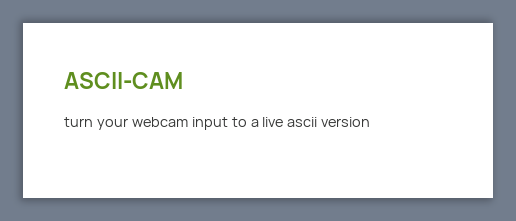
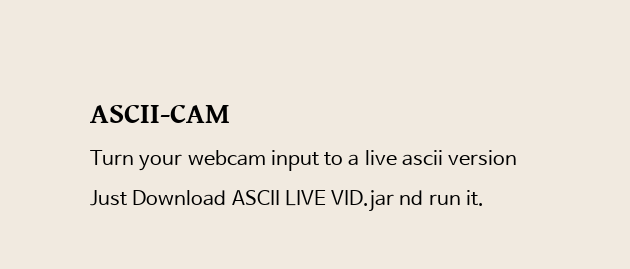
- turn your webcam input to a live ascii version
+ Turn your webcam input to a live ascii version
+ Just Download ASCII LIVE VID.jar nd run it.

